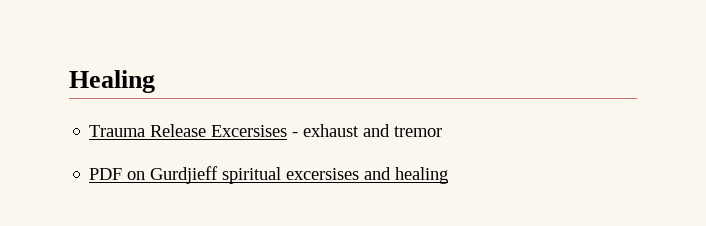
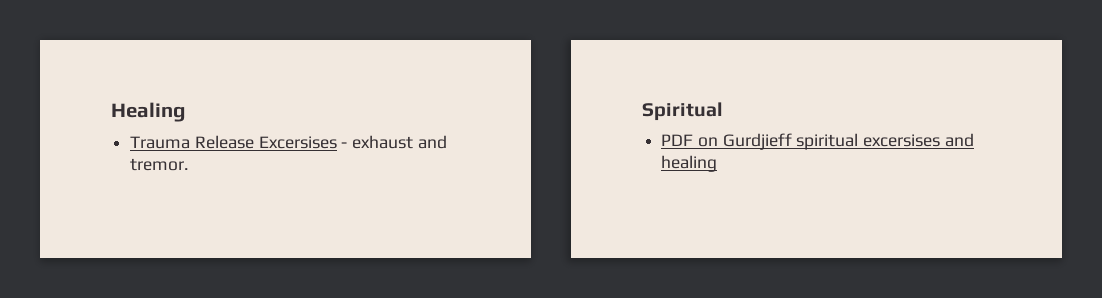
- Trauma Release Excersises - exhaust and tremor
+ Trauma Release Excersises - exhaust and tremor.
+ Spiritual

